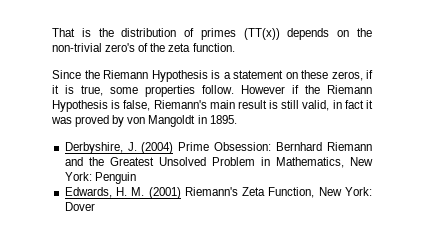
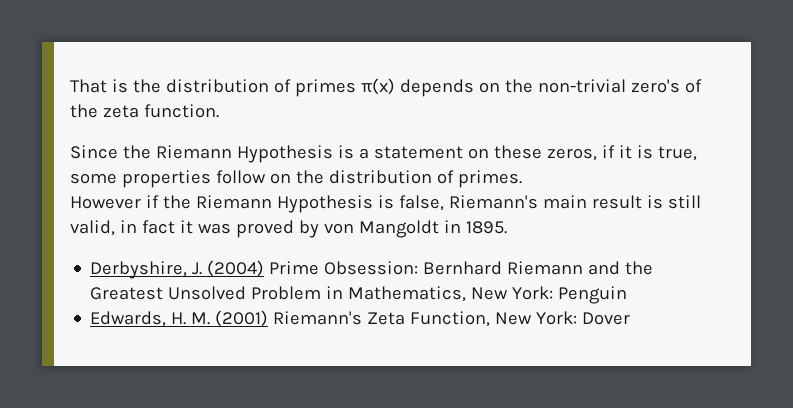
- That is the distribution of primes (TT(x)) depends on the non-trivial zero's of the zeta function.
+ That is the distribution of primes π(x) depends on the non-trivial zero's of the zeta function.
- Since the Riemann Hypothesis is a statement on these zeros, if it is true, some properties follow. However if the Riemann Hypothesis is false, Riemann's main result is still valid, in fact it was proved by von Mangoldt in 1895.
+ Since the Riemann Hypothesis is a statement on these zeros, if it is true, some properties follow on the distribution of primes.
+ However if the Riemann Hypothesis is false, Riemann's main result is still valid, in fact it was proved by von Mangoldt in 1895.

